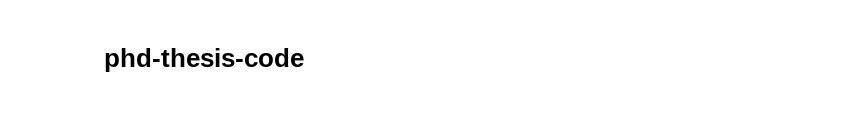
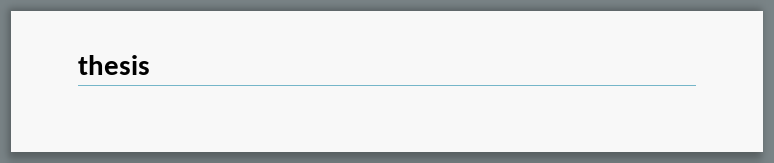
- phd-thesis-code
+ thesis

